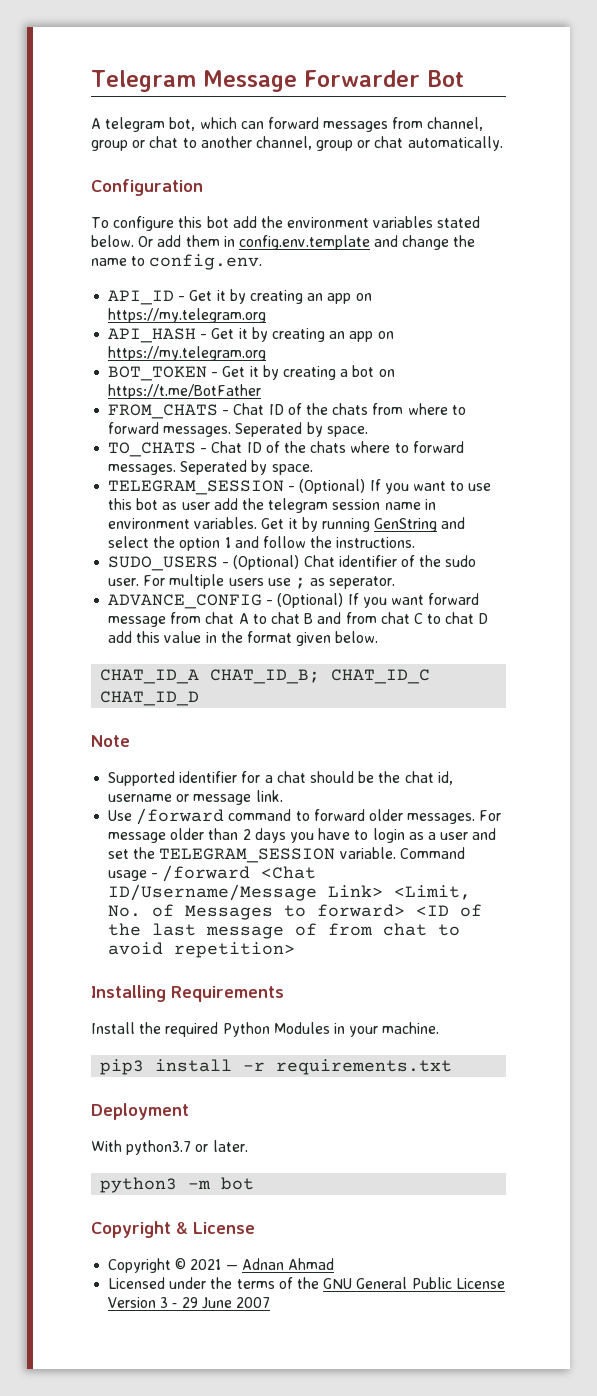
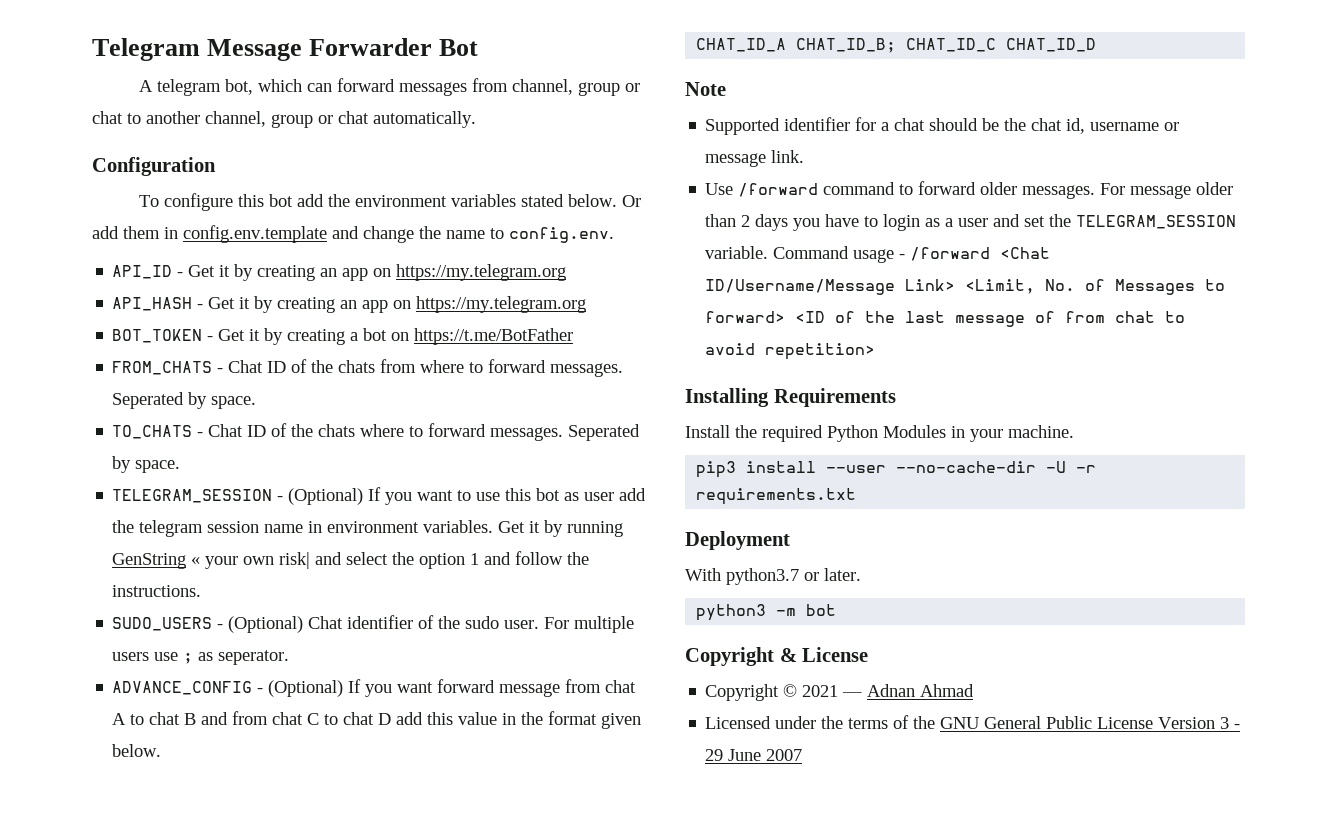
- Get it by running GenString and select the option 1 and follow the instructions.
+ Get it by running GenString « your own risk| and select the option 1 and follow the instructions.
- pip3 install -r requirements.txt
+ pip3 install --user --no-cache-dir -U -r requirements.txt

